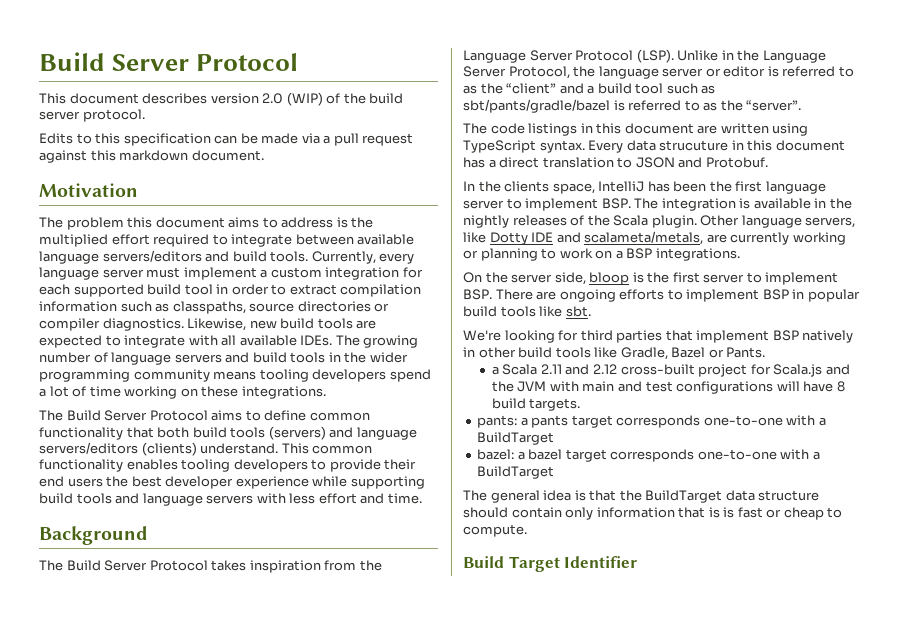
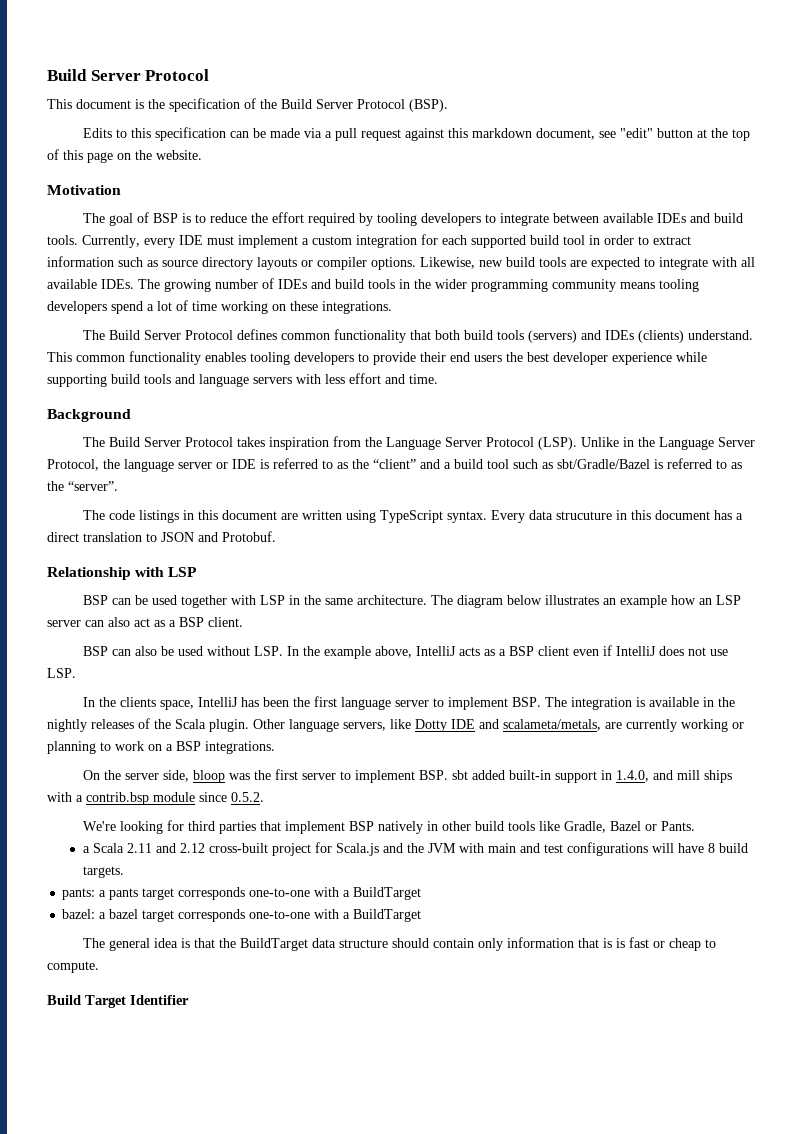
- This document describes version 2.0 (WIP) of the build server protocol.
+ This document is the specification of the Build Server Protocol (BSP).
- Edits to this specification can be made via a pull request against this markdown document.
+ Edits to this specification can be made via a pull request against this markdown document, see "edit" button at the top of this page on the website.
  Motivation
- The problem this document aims to address is the multiplied effort required to integrate between available language servers/editors and build tools.
+ The goal of BSP is to reduce the effort required by tooling developers to integrate between available IDEs and build tools.
- Currently, every language server must implement a custom integration for each supported build tool in order to extract compilation information such as classpaths, source directories or compiler diagnostics.
+ Currently, every IDE must implement a custom integration for each supported build tool in order to extract information such as source directory layouts or compiler options.
- The growing number of language servers and build tools in the wider programming community means tooling developers spend a lot of time working on these integrations.
+ The growing number of IDEs and build tools in the wider programming community means tooling developers spend a lot of time working on these integrations.
- The Build Server Protocol aims to define common functionality that both build tools (servers) and language servers/editors (clients) understand.
+ The Build Server Protocol defines common functionality that both build tools (servers) and IDEs (clients) understand.
- Unlike in the Language Server Protocol, the language server or editor is referred to as the “client” and a build tool such as sbt/pants/gradle/bazel is referred to as the “server”.
+ Unlike in the Language Server Protocol, the language server or IDE is referred to as the “client” and a build tool such as sbt/Gradle/Bazel is referred to as the “server”.
+ Relationship with LSP
+ BSP can be used together with LSP in the same architecture. The diagram below illustrates an example how an LSP server can also act as a BSP client.
+ BSP can also be used without LSP. In the example above, IntelliJ acts as a BSP client even if IntelliJ does not use LSP.
- On the server side, bloop is the first server to implement BSP. There are ongoing efforts to implement BSP in popular build tools like sbt.
+ On the server side, bloop was the first server to implement BSP. sbt added built-in support in 1.4.0, and mill ships with a contrib.bsp module since 0.5.2.

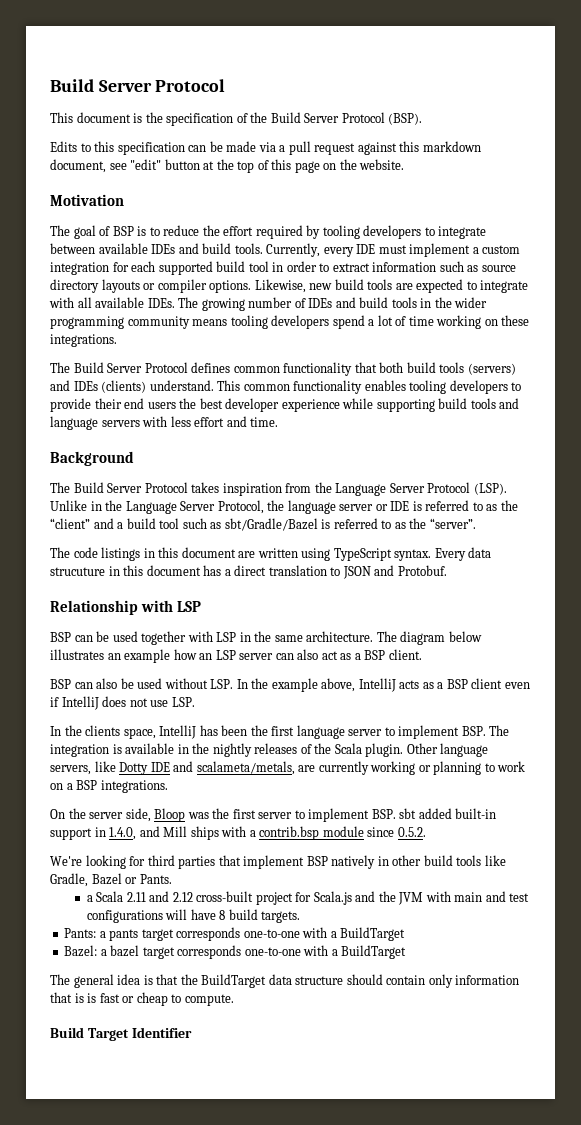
- On the server side, bloop was the first server to implement BSP. sbt added built-in support in 1.4.0, and mill ships with a contrib.bsp module since 0.5.2.
+ On the server side, Bloop was the first server to implement BSP. sbt added built-in support in 1.4.0, and Mill ships with a contrib.bsp module since 0.5.2.
- pants: a pants target corresponds one-to-one with a BuildTarget
+ Pants: a pants target corresponds one-to-one with a BuildTarget
- bazel: a bazel target corresponds one-to-one with a BuildTarget
+ Bazel: a bazel target corresponds one-to-one with a BuildTarget

